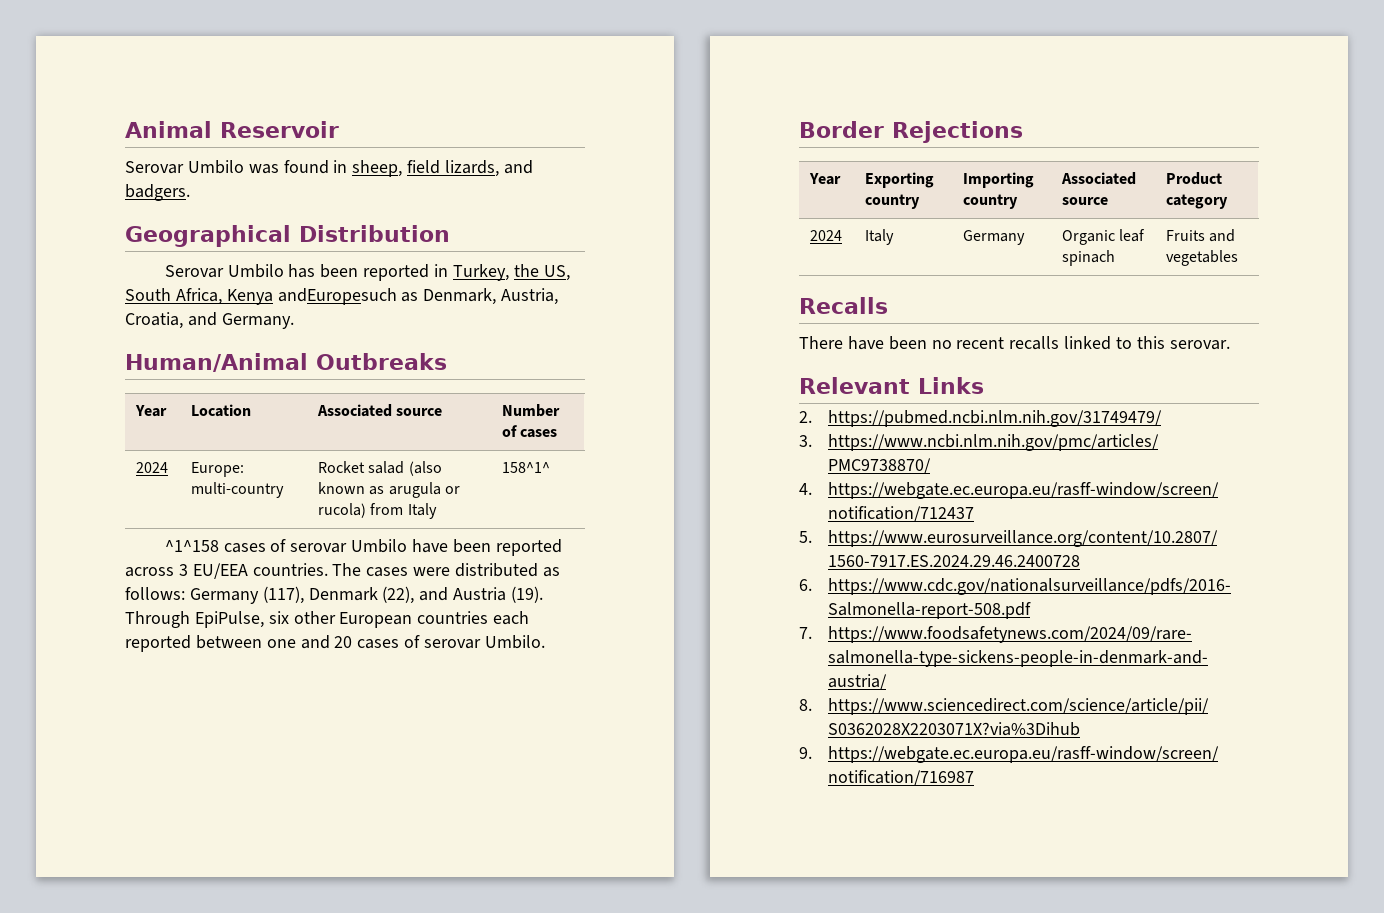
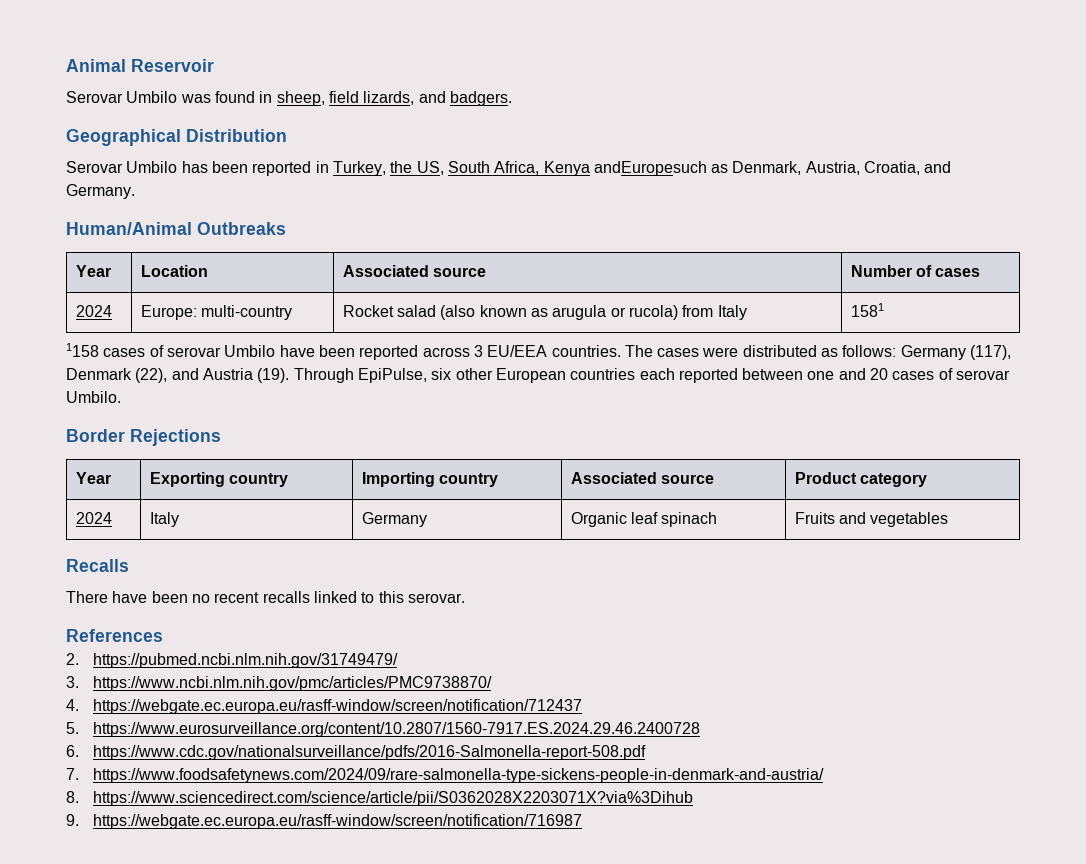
- 2024 | Europe: multi-country | Rocket salad (also known as arugula or rucola) from Italy | 158^1^
- ^1^158 cases of serovar Umbilo have been reported across 3 EU/EEA countries.
+ 2024 | Europe: multi-country | Rocket salad (also known as arugula or rucola) from Italy | 1581
+ 1158 cases of serovar Umbilo have been reported across 3 EU/EEA countries.
- Relevant Links
+ References

